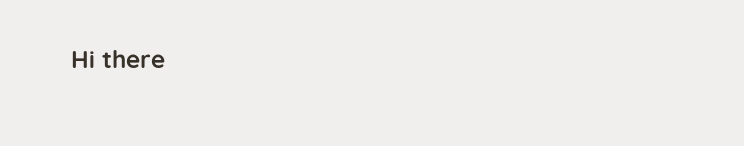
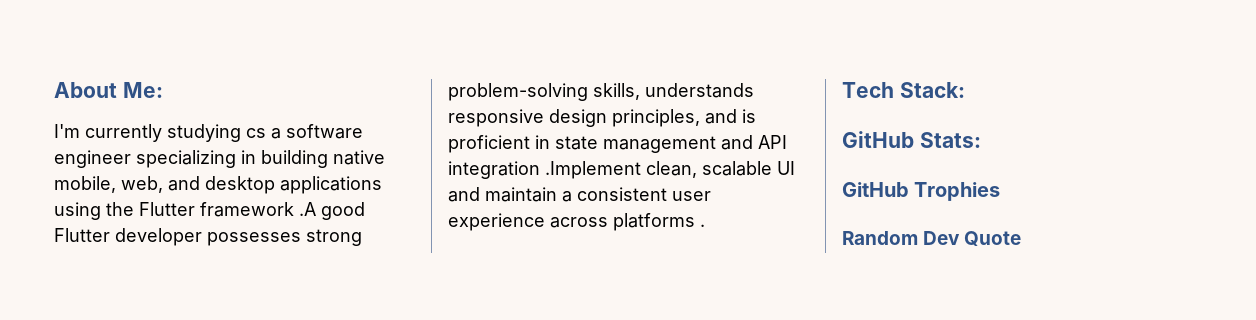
- Hi there
+ About Me:
+ I'm currently studying cs a software engineer specializing in building native mobile, web, and desktop applications using the Flutter framework .A good Flutter developer possesses strong problem-solving skills, understands responsive design principles, and is proficient in state management and API integration .Implement clean, scalable UI and maintain a consistent user experience across platforms .
+ Tech Stack:
+ GitHub Stats:
+ GitHub Trophies
+ Random Dev Quote

